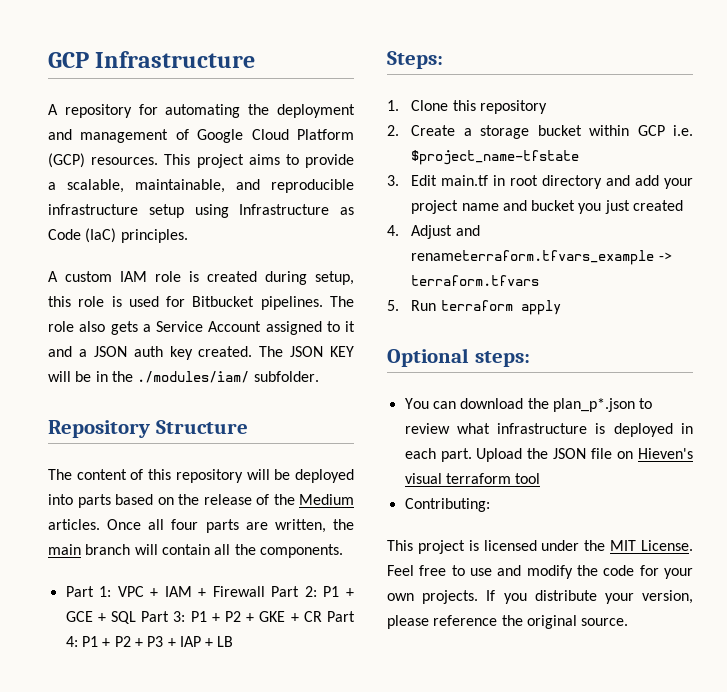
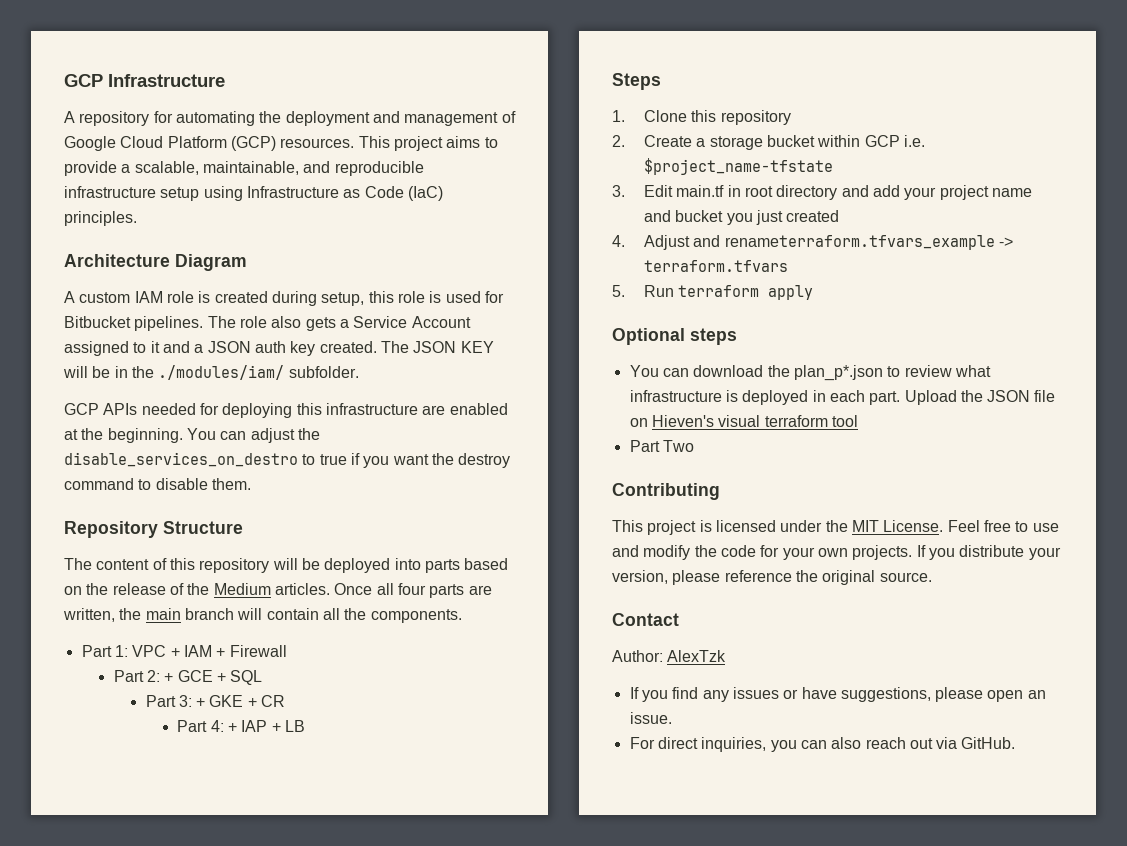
+ Architecture Diagram
+ GCP APIs needed for deploying this infrastructure are enabled at the beginning. You can adjust the disable_services_on_destro to true if you want the destroy command to disable them.
- Part 1: VPC + IAM + Firewall Part 2: P1 + GCE + SQL Part 3: P1 + P2 + GKE + CR Part 4: P1 + P2 + P3 + IAP + LB
+ Part 1: VPC + IAM + Firewall
+ Part 2: + GCE + SQL
+ Part 3: + GKE + CR
+ Part 4: + IAP + LB
- Steps:
+ Steps
- Optional steps:
+ Optional steps
- Contributing:
+ Part Two
+ Contributing
+ Contact
+ Author: AlexTzk
+ If you find any issues or have suggestions, please open an issue.
+ For direct inquiries, you can also reach out via GitHub.

